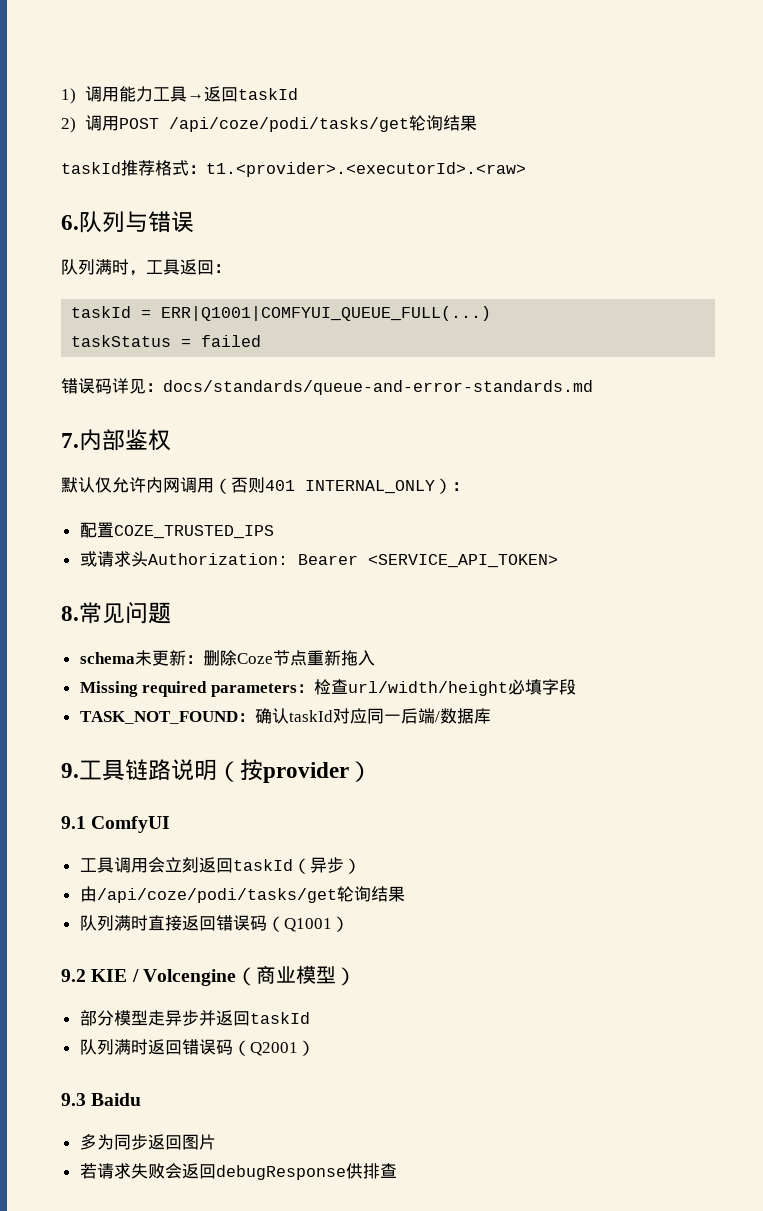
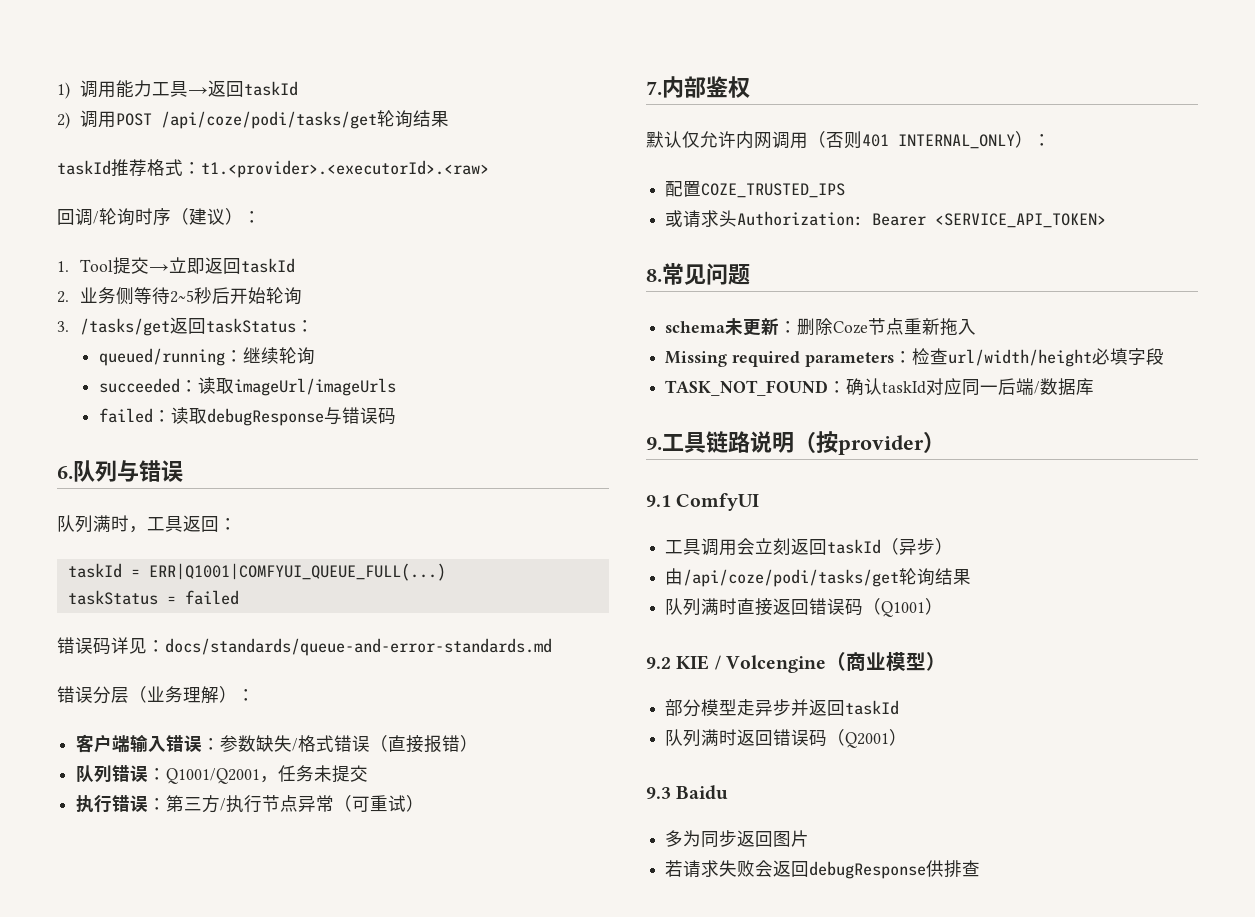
+ 回调/轮询时序（建议）：
+ 1. Tool提交→立即返回taskId
+ 2.业务侧等待2~5秒后开始轮询
+ 3. /tasks/get返回taskStatus：
+ queued/running：继续轮询
+ succeeded：读取imageUrl/imageUrls
+ failed：读取debugResponse与错误码
+ 错误分层（业务理解）：
+ 客户端输入错误：参数缺失/格式错误（直接报错）
+ 队列错误：Q1001/Q2001，任务未提交
+ 执行错误：第三方/执行节点异常（可重试）

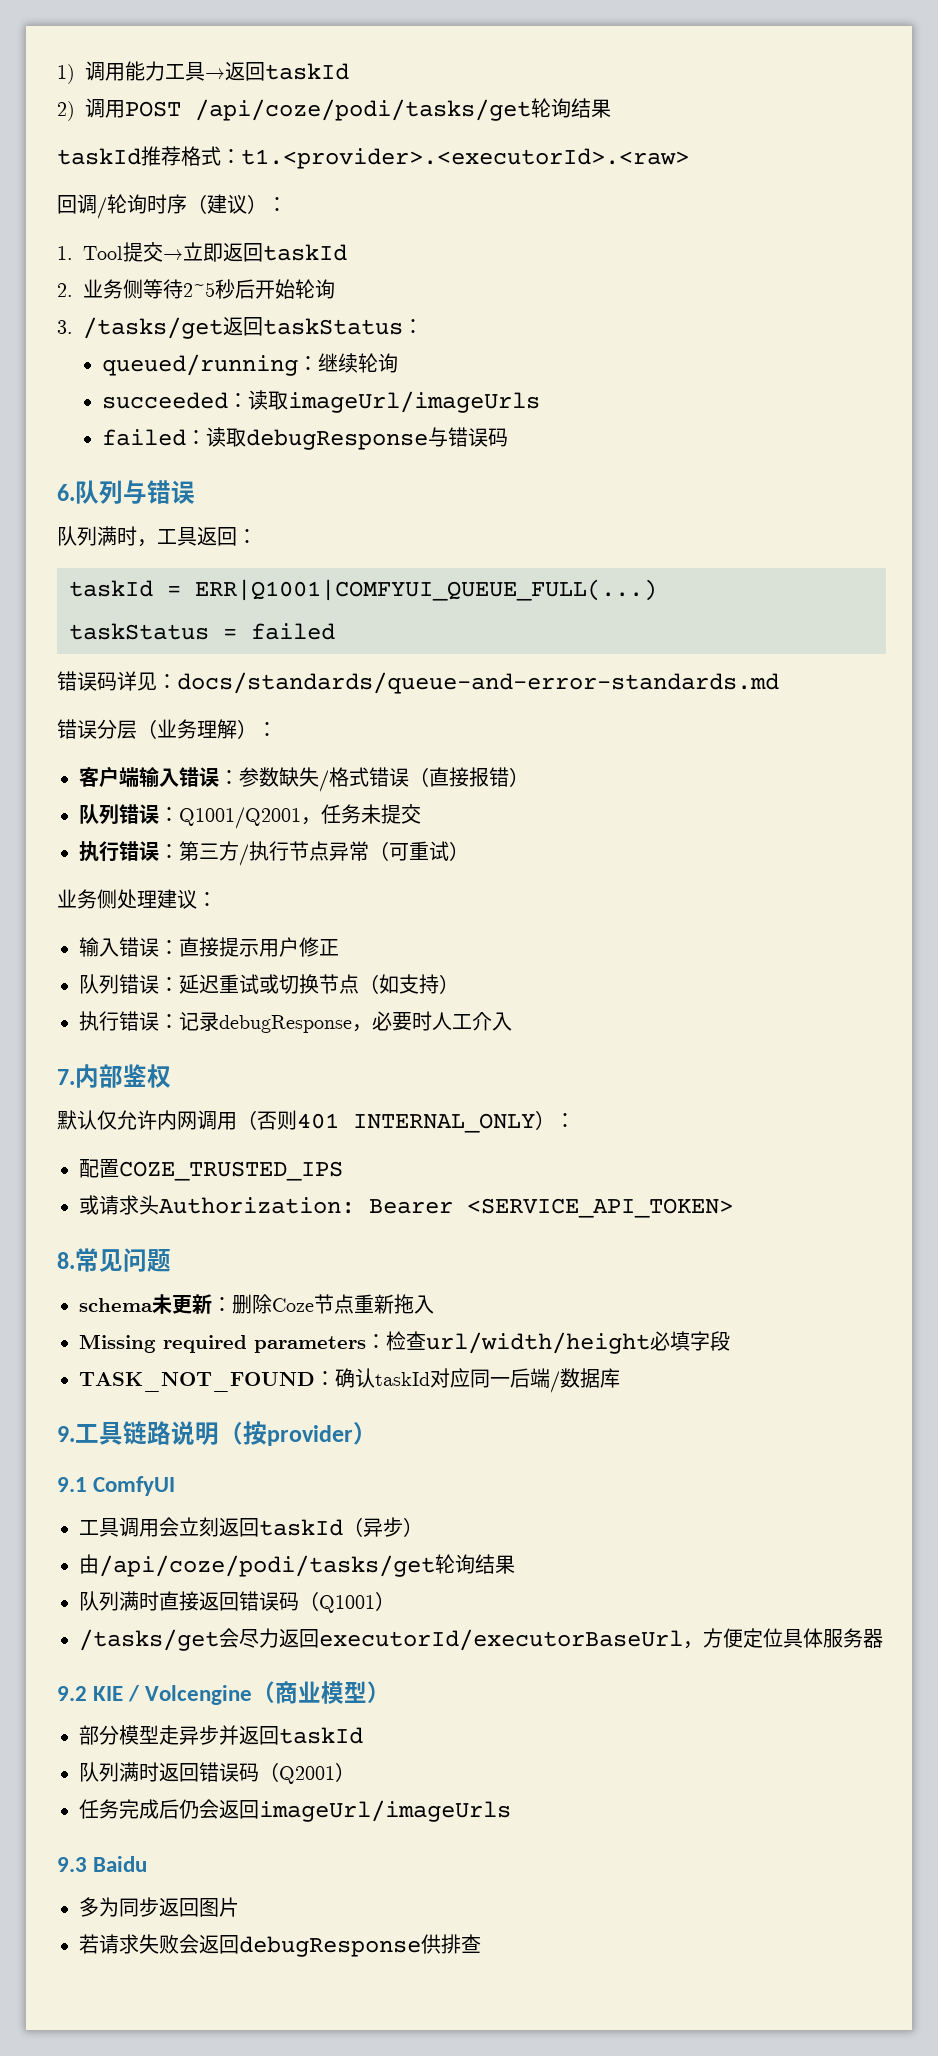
+ 业务侧处理建议：
+ 输入错误：直接提示用户修正
+ 队列错误：延迟重试或切换节点（如支持）
+ 执行错误：记录debugResponse，必要时人工介入
+ /tasks/get会尽力返回executorId/executorBaseUrl，方便定位具体服务器
+ 任务完成后仍会返回imageUrl/imageUrls

